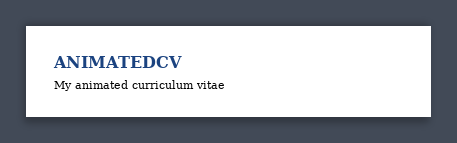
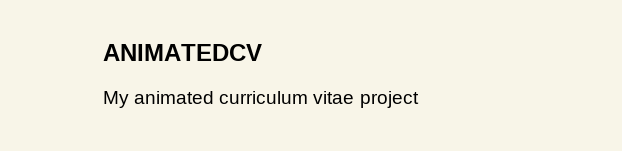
- My animated curriculum vitae
+ My animated curriculum vitae project

